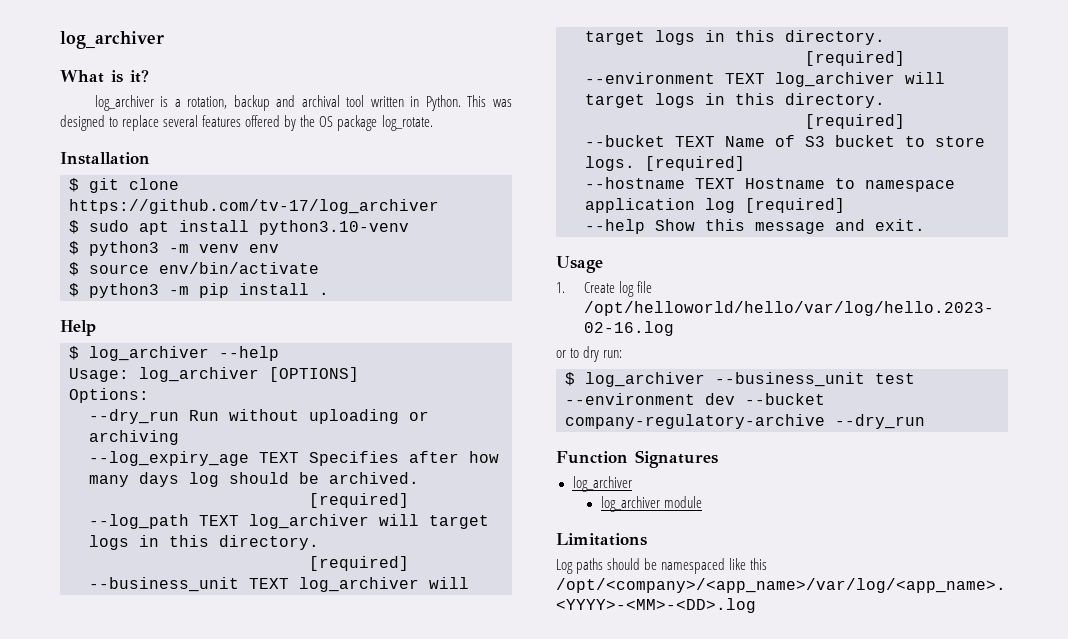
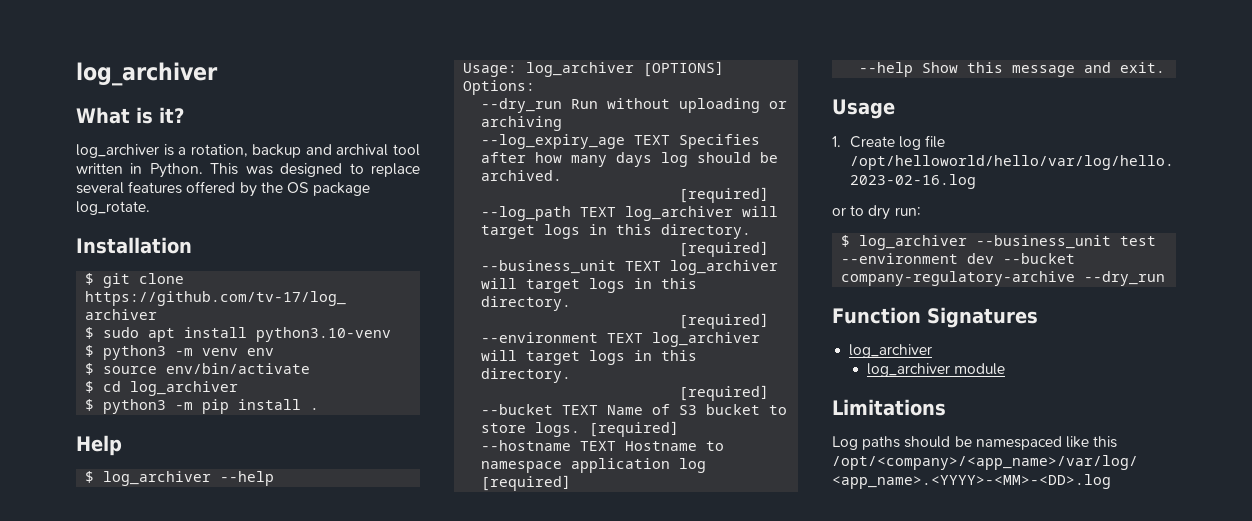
+ $ cd log_archiver

